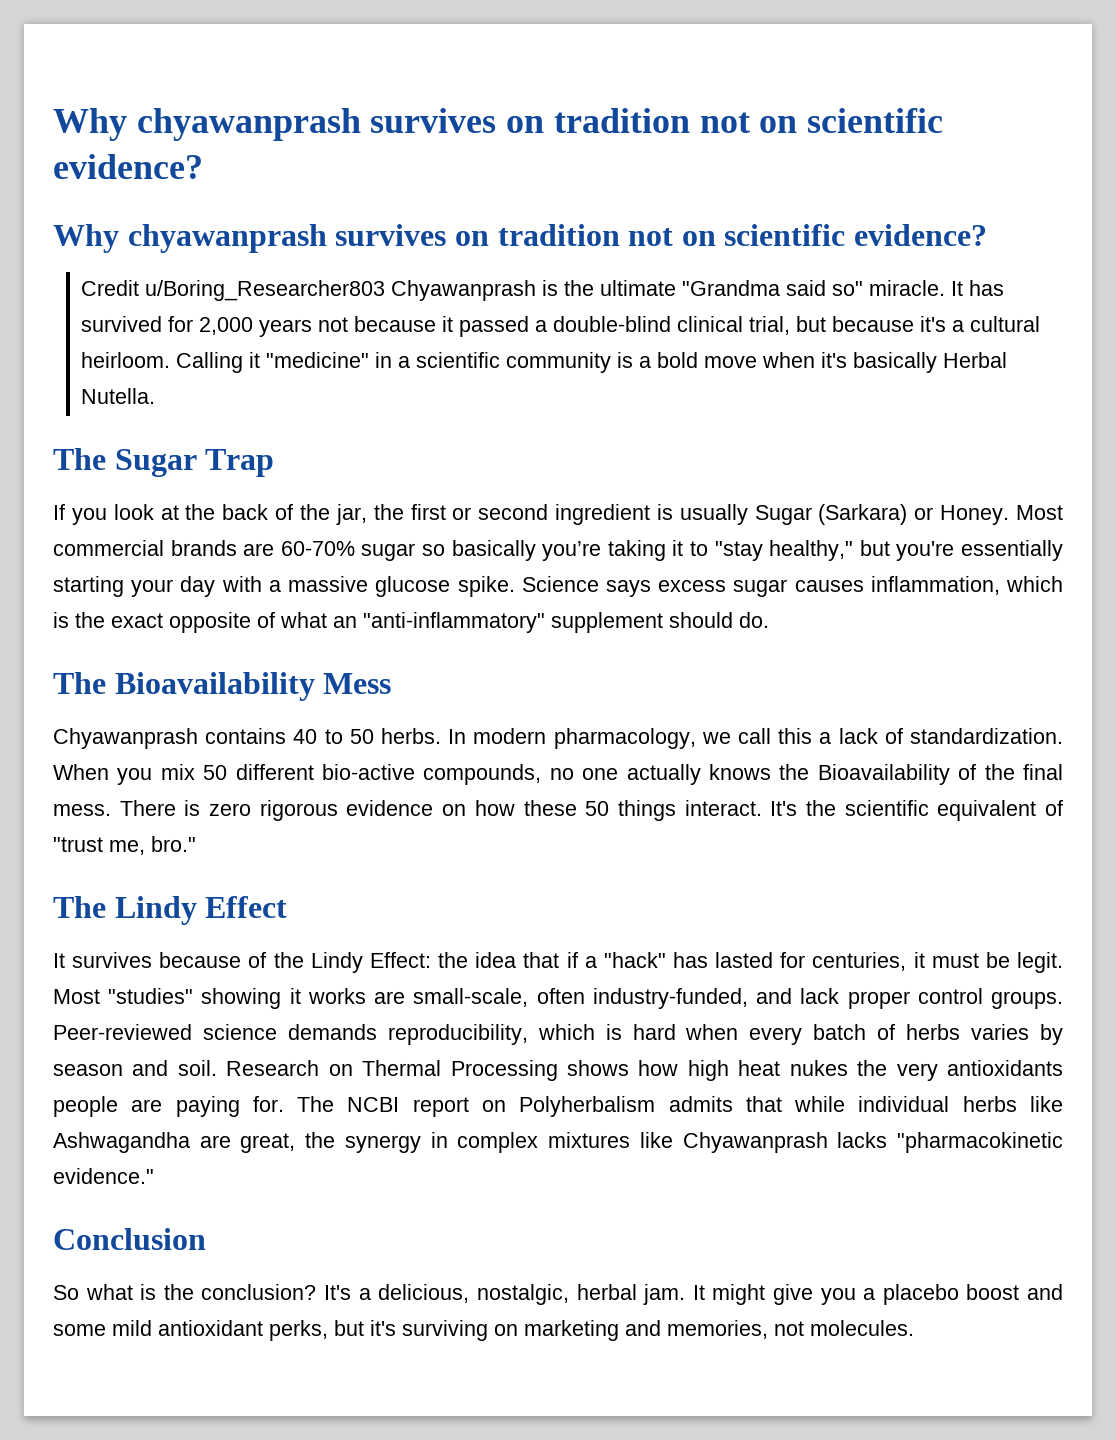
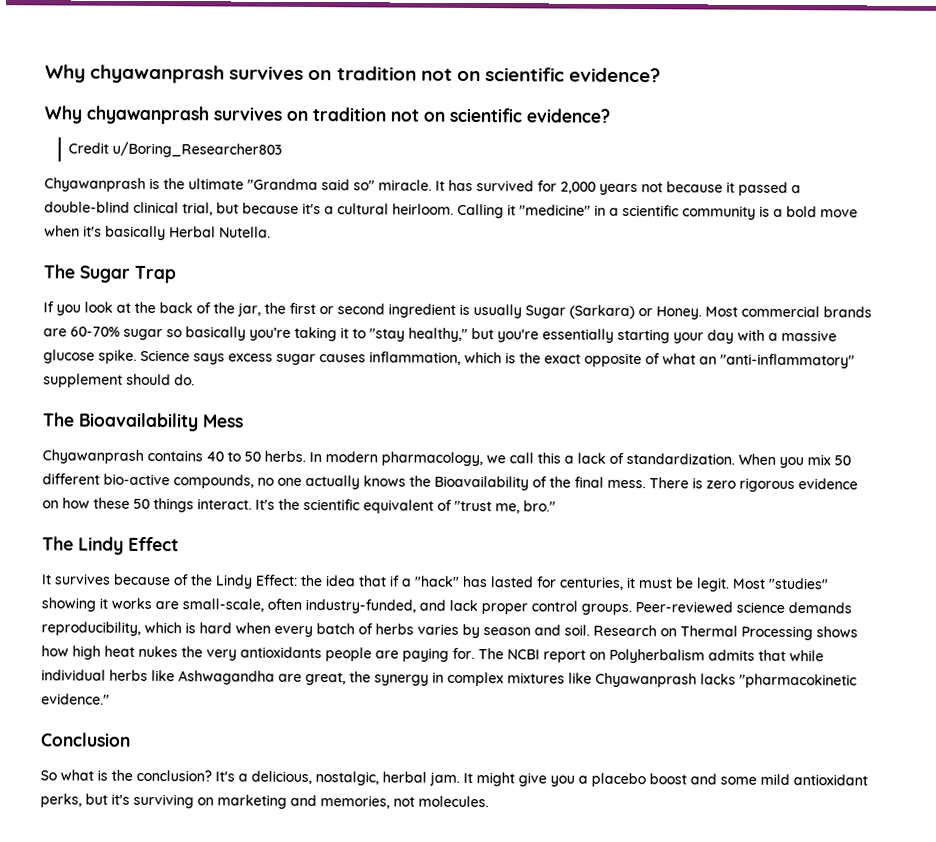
- Credit u/Boring_Researcher803 Chyawanprash is the ultimate "Grandma said so" miracle.
+ Credit u/Boring_Researcher803
+ Chyawanprash is the ultimate "Grandma said so" miracle.

